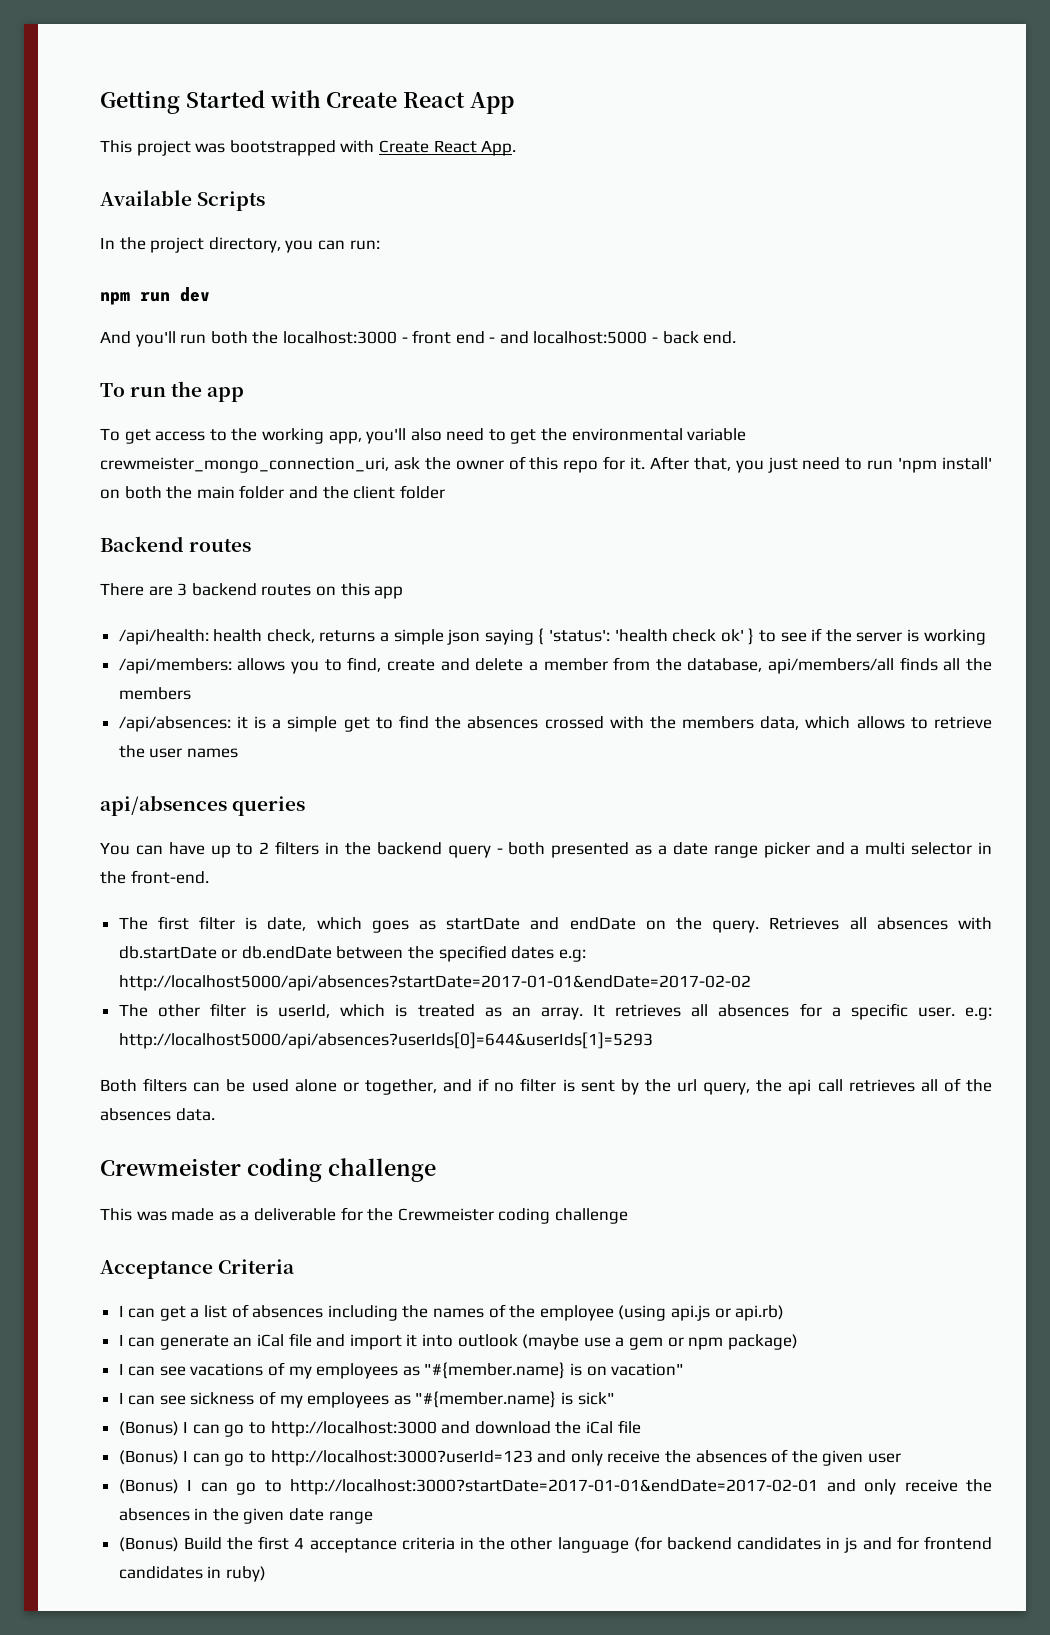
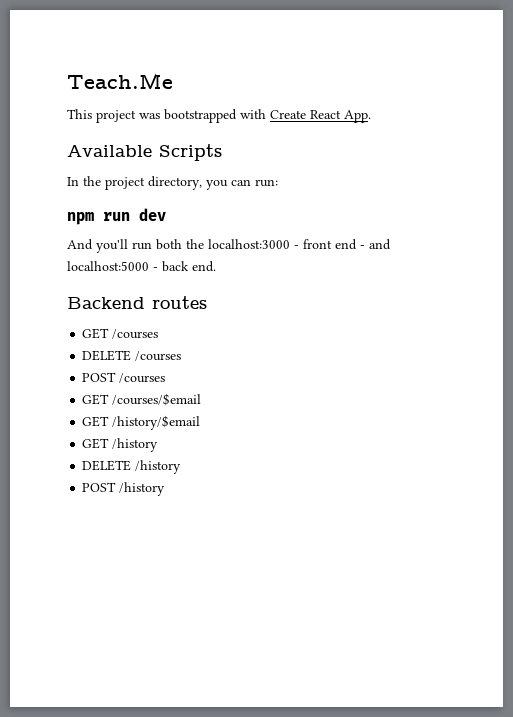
- Getting Started with Create React App
+ Teach.Me
- To run the app
- To get access to the working app, you'll also need to get the environmental variable crewmeister_mongo_connection_uri, ask the owner of this repo for it. After that, you just need to run 'npm install' on both the main folder and the client folder
  Backend routes
- There are 3 backend routes on this app
- /api/health: health check, returns a simple json saying { 'status': 'health check ok' } to see if the server is working
- /api/members: allows you to find, create and delete a member from the database, api/members/all finds all the members
- /api/absences: it is a simple get to find the absences crossed with the members data, which allows to retrieve the user names
- api/absences queries
- You can have up to 2 filters in the backend query - both presented as a date range picker and a multi selector in the front-end.
- The first filter is date, which goes as startDate and endDate on the query. Retrieves all absences with db.startDate or db.endDate between the specified dates e.g: http://localhost5000/api/absences?startDate=2017-01-01&endDate=2017-02-02
- The other filter is userId, which is treated as an array. It retrieves all absences for a specific user. e.g: http://localhost5000/api/absences?userIds[0]=644&userIds[1]=5293
- Both filters can be used alone or together, and if no filter is sent by the url query, the api call retrieves all of the absences data.
- Crewmeister coding challenge
- This was made as a deliverable for the Crewmeister coding challenge
- Acceptance Criteria
- I can get a list of absences including the names of the employee (using api.js or api.rb)
- I can generate an iCal file and import it into outlook (maybe use a gem or npm package)
- I can see vacations of my employees as "#{member.name} is on vacation"
- I can see sickness of my employees as "#{member.name} is sick"
- (Bonus) I can go to http://localhost:3000 and download the iCal file
- (Bonus) I can go to http://localhost:3000?userId=123 and only receive the absences of the given user
- (Bonus) I can go to http://localhost:3000?startDate=2017-01-01&endDate=2017-02-01 and only receive the absences in the given date range
- (Bonus) Build the first 4 acceptance criteria in the other language (for backend candidates in js and for frontend candidates in ruby)
+ GET /courses
+ DELETE /courses
+ POST /courses
+ GET /courses/$email
+ GET /history/$email
+ GET /history
+ DELETE /history
+ POST /history

